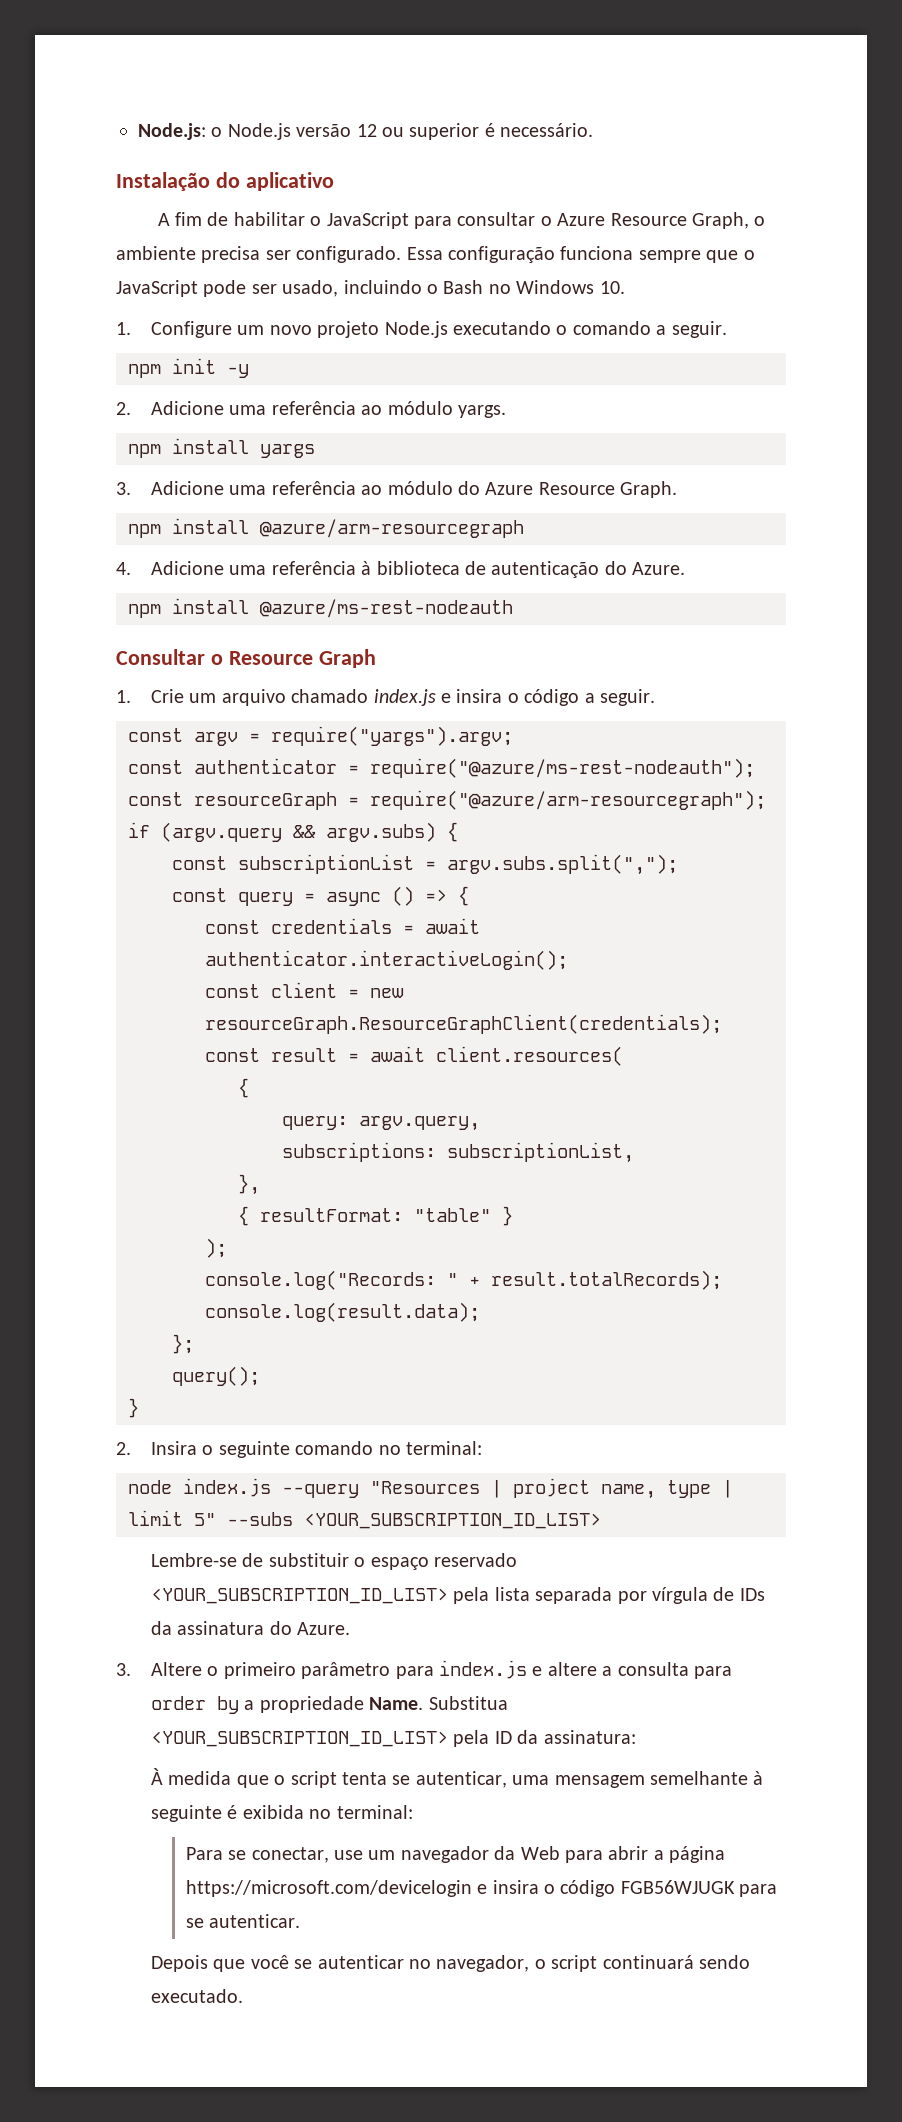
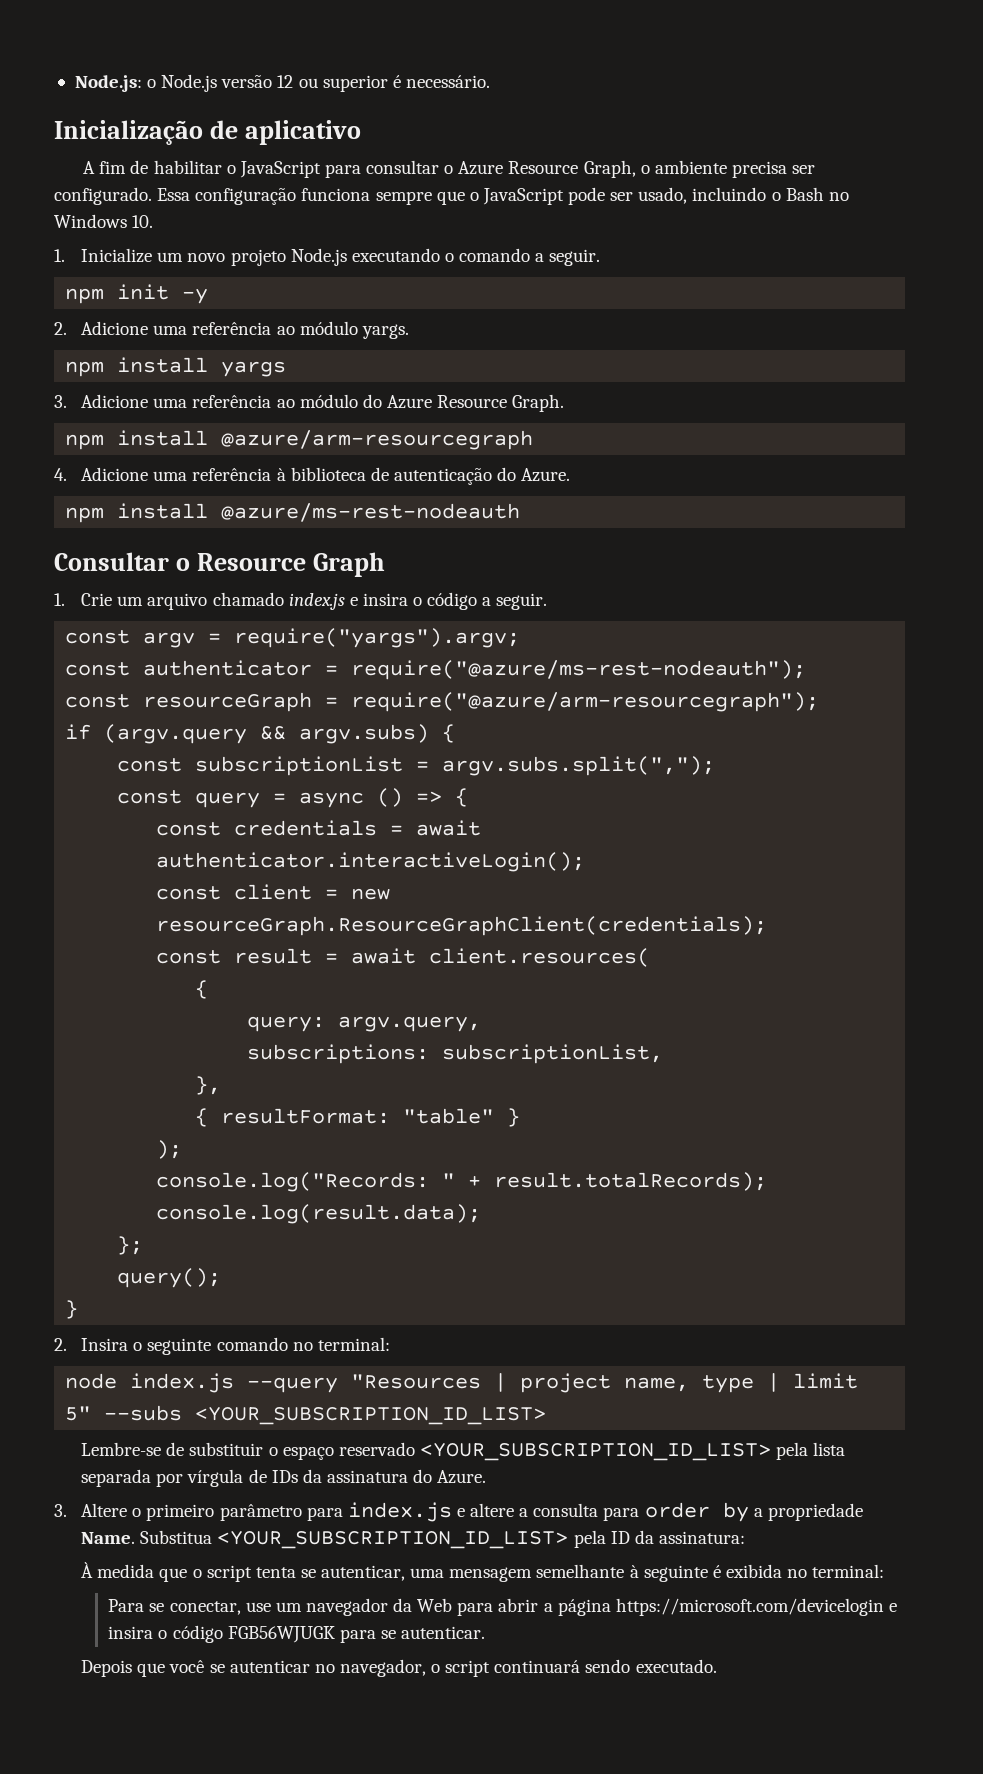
- Instalação do aplicativo
+ Inicialização de aplicativo
- 1. Configure um novo projeto Node.js executando o comando a seguir.
+ 1. Inicialize um novo projeto Node.js executando o comando a seguir.

